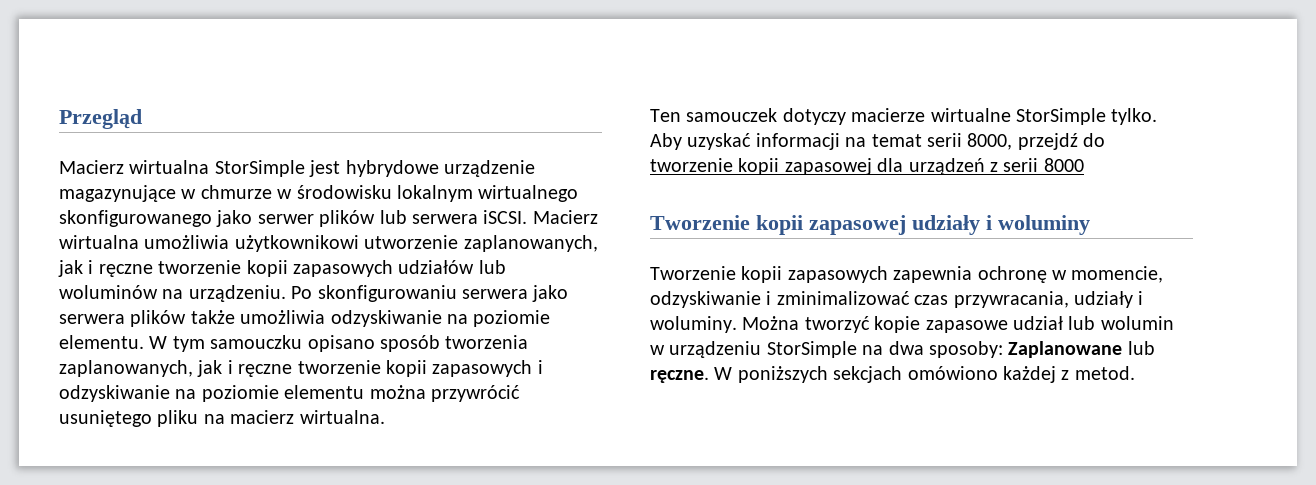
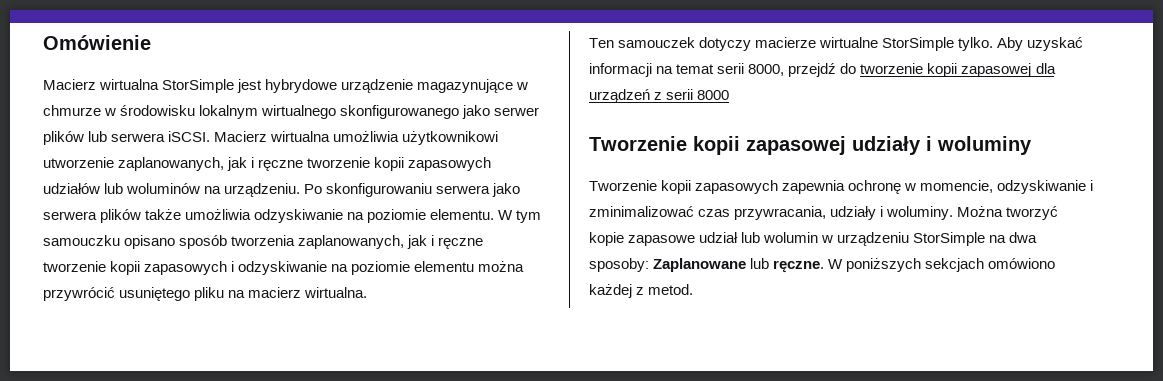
- Przegląd
+ Omówienie

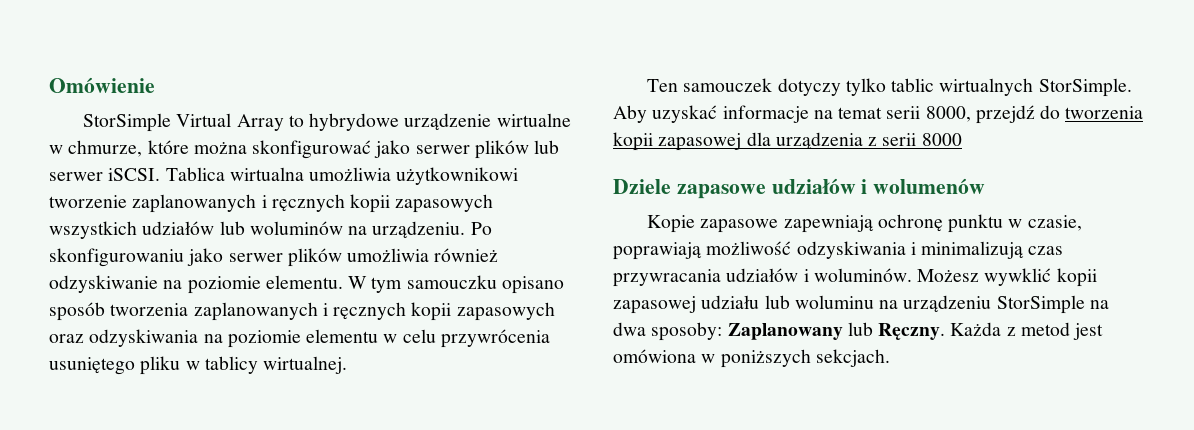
- Macierz wirtualna StorSimple jest hybrydowe urządzenie magazynujące w chmurze w środowisku lokalnym wirtualnego skonfigurowanego jako serwer plików lub serwera iSCSI. Macierz wirtualna umożliwia użytkownikowi utworzenie zaplanowanych, jak i ręczne tworzenie kopii zapasowych udziałów lub woluminów na urządzeniu.
+ StorSimple Virtual Array to hybrydowe urządzenie wirtualne w chmurze, które można skonfigurować jako serwer plików lub serwer iSCSI. Tablica wirtualna umożliwia użytkownikowi tworzenie zaplanowanych i ręcznych kopii zapasowych wszystkich udziałów lub woluminów na urządzeniu.
- Po skonfigurowaniu serwera jako serwera plików także umożliwia odzyskiwanie na poziomie elementu.
+ Po skonfigurowaniu jako serwer plików umożliwia również odzyskiwanie na poziomie elementu.
- W tym samouczku opisano sposób tworzenia zaplanowanych, jak i ręczne tworzenie kopii zapasowych i odzyskiwanie na poziomie elementu można przywrócić usuniętego pliku na macierz wirtualna.
+ W tym samouczku opisano sposób tworzenia zaplanowanych i ręcznych kopii zapasowych oraz odzyskiwania na poziomie elementu w celu przywrócenia usuniętego pliku w tablicy wirtualnej.
- Ten samouczek dotyczy macierze wirtualne StorSimple tylko.
+ Ten samouczek dotyczy tylko tablic wirtualnych StorSimple.
- Aby uzyskać informacji na temat serii 8000, przejdź do tworzenie kopii zapasowej dla urządzeń z serii 8000
+ Aby uzyskać informacje na temat serii 8000, przejdź do tworzenia kopii zapasowej dla urządzenia z serii 8000
- Tworzenie kopii zapasowej udziały i woluminy
- Tworzenie kopii zapasowych zapewnia ochronę w momencie, odzyskiwanie i zminimalizować czas przywracania, udziały i woluminy. Można tworzyć kopie zapasowe udział lub wolumin w urządzeniu StorSimple na dwa sposoby: Zaplanowane lub ręczne. W poniższych sekcjach omówiono każdej z metod.
+ Dziele zapasowe udziałów i wolumenów
+ Kopie zapasowe zapewniają ochronę punktu w czasie, poprawiają możliwość odzyskiwania i minimalizują czas przywracania udziałów i woluminów. Możesz wywklić kopii zapasowej udziału lub woluminu na urządzeniu StorSimple na dwa sposoby: Zaplanowany lub Ręczny. Każda z metod jest omówiona w poniższych sekcjach.

